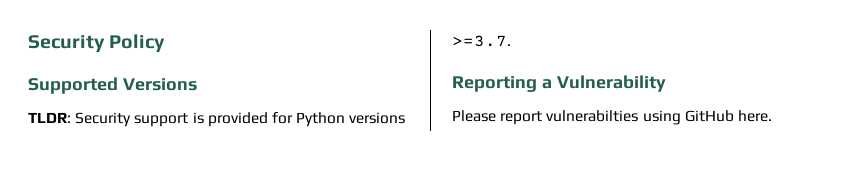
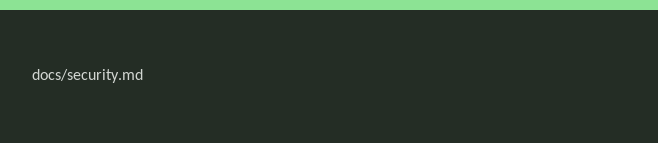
- Security Policy
- Supported Versions
- TLDR: Security support is provided for Python versions >=3.7.
- Reporting a Vulnerability
- Please report vulnerabilties using GitHub here.
+ docs/security.md

